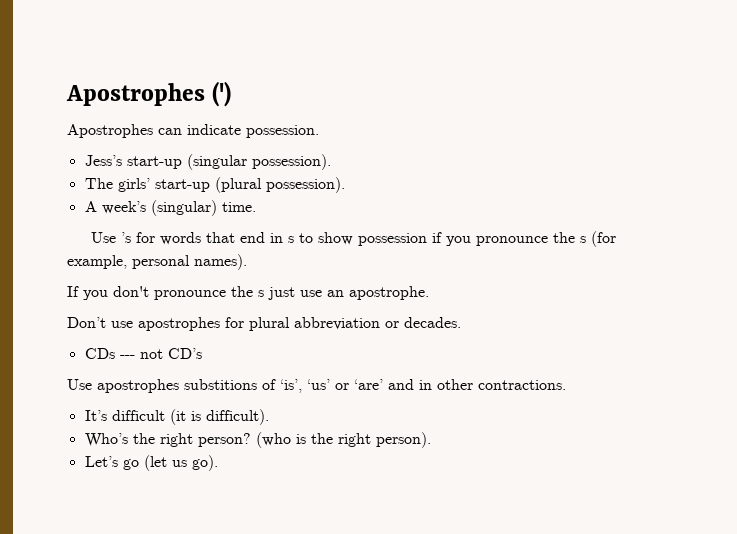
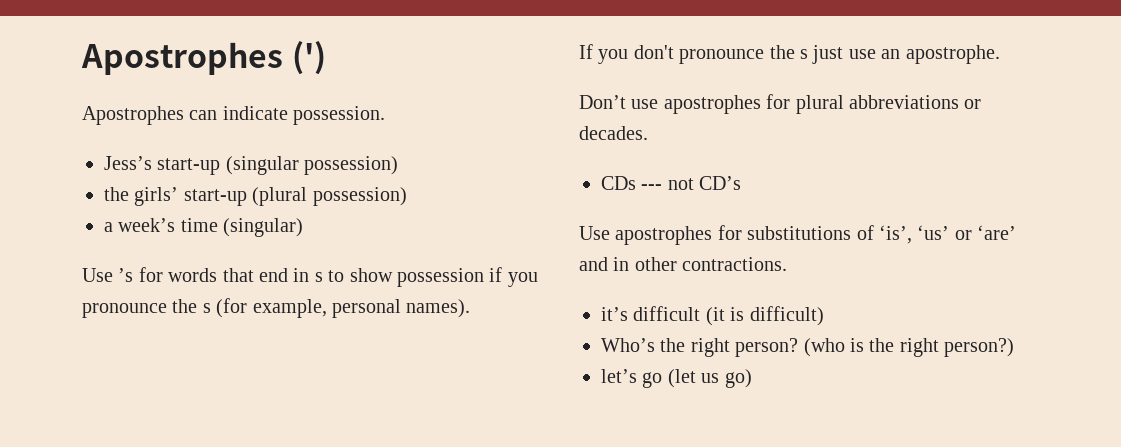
- Jess’s start-up (singular possession).
- The girls’ start-up (plural possession).
- A week’s (singular) time.
+ Jess’s start-up (singular possession)
+ the girls’ start-up (plural possession)
+ a week’s time (singular)
- Don’t use apostrophes for plural abbreviation or decades.
+ Don’t use apostrophes for plural abbreviations or decades.
- Use apostrophes substitions of ‘is’, ‘us’ or ‘are’ and in other contractions.
+ Use apostrophes for substitutions of ‘is’, ‘us’ or ‘are’ and in other contractions.
- It’s difficult (it is difficult).
+ it’s difficult (it is difficult)
- (who is the right person).
- Let’s go (let us go).
+ (who is the right person?)
+ let’s go (let us go)

